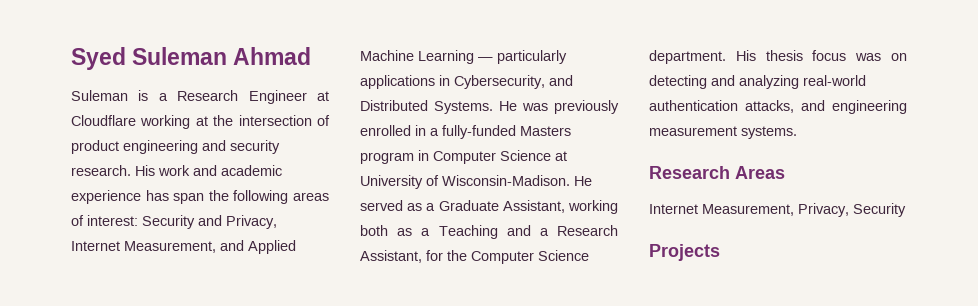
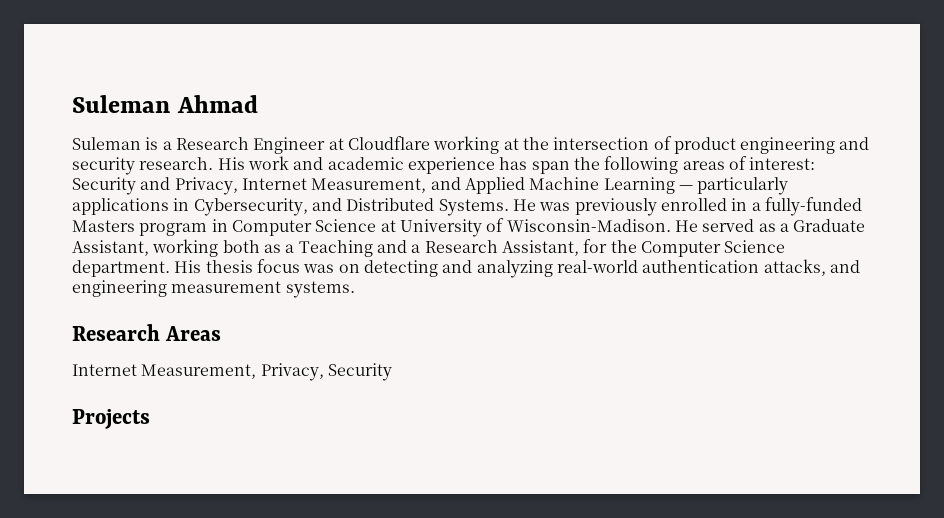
- Syed Suleman Ahmad
+ Suleman Ahmad

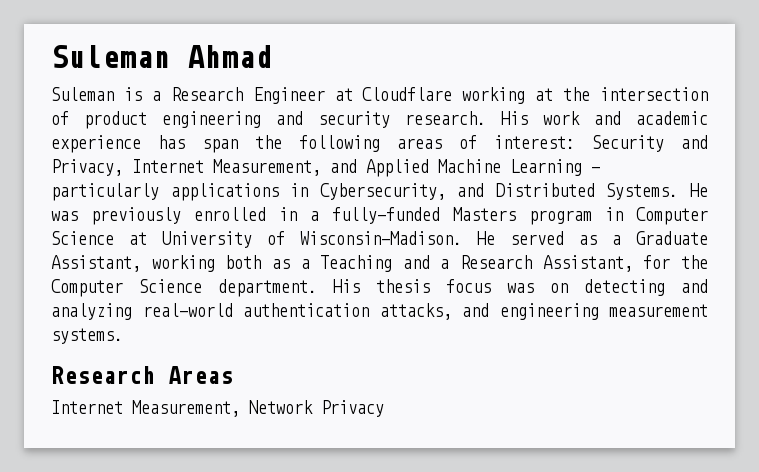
- Internet Measurement, Privacy, Security
- Projects
+ Internet Measurement, Network Privacy

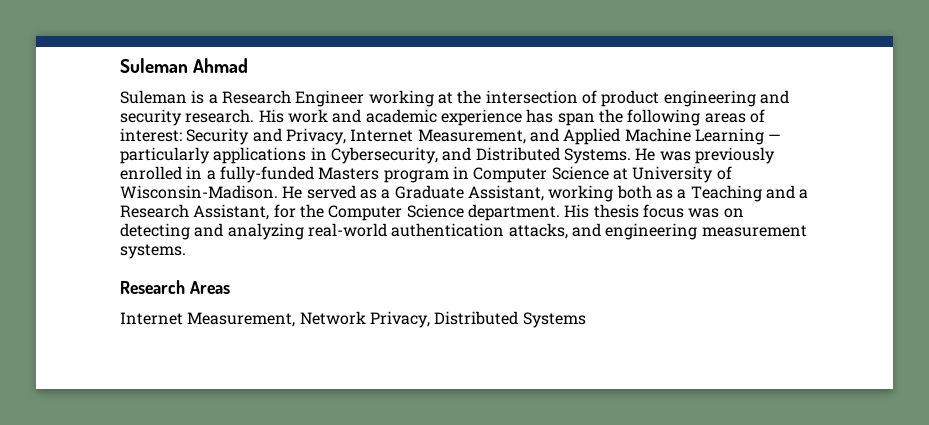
- Suleman is a Research Engineer at Cloudflare working at the intersection of product engineering and security research.
+ Suleman is a Research Engineer working at the intersection of product engineering and security research.
- Internet Measurement, Network Privacy
+ Internet Measurement, Network Privacy, Distributed Systems

